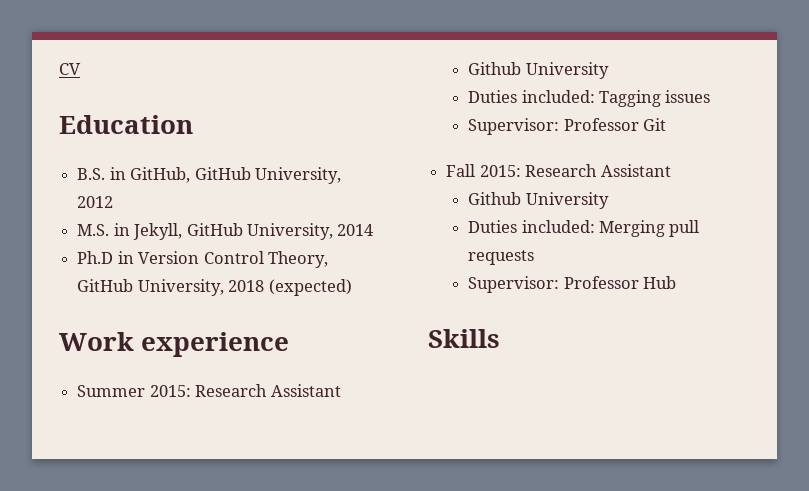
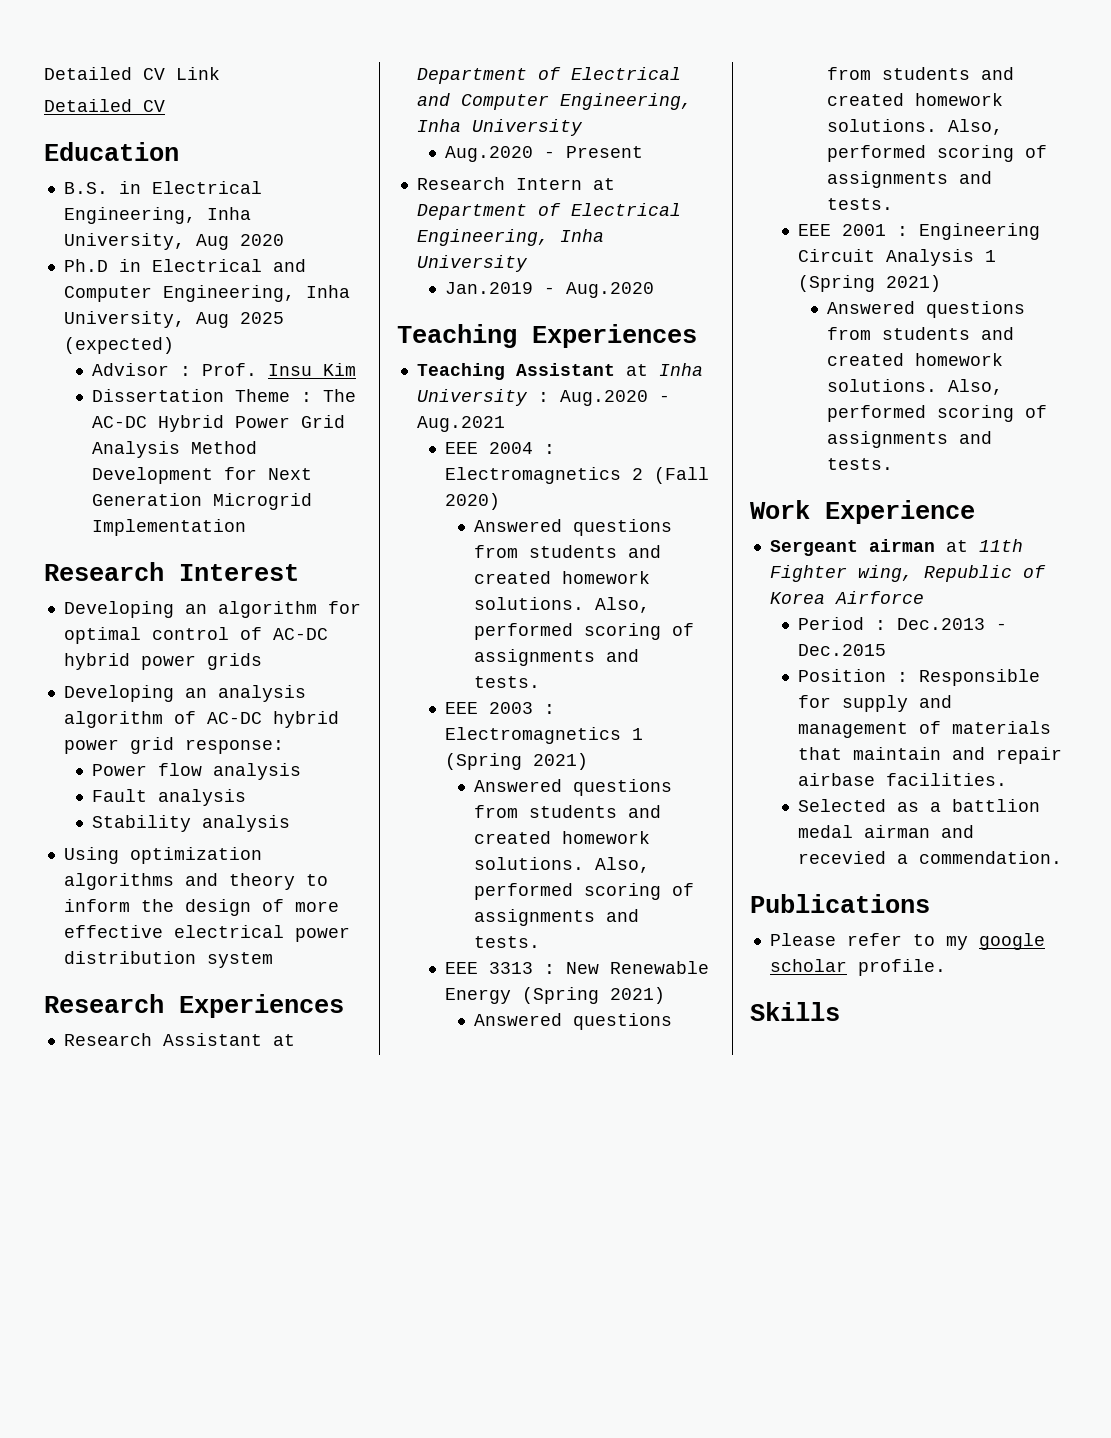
- CV
+ Detailed CV Link
+ Detailed CV
- B.S. in GitHub, GitHub University, 2012
- M.S. in Jekyll, GitHub University, 2014
- Ph.D in Version Control Theory, GitHub University, 2018 (expected)
- Work experience
- Summer 2015: Research Assistant
- Github University
- Duties included: Tagging issues
- Supervisor: Professor Git
- Fall 2015: Research Assistant
- Github University
- Duties included: Merging pull requests
- Supervisor: Professor Hub
+ B.S. in Electrical Engineering, Inha University, Aug 2020
+ Ph.D in Electrical and Computer Engineering, Inha University, Aug 2025 (expected)
+ Advisor : Prof. Insu Kim
+ Dissertation Theme : The AC-DC Hybrid Power Grid Analysis Method Development for Next Generation Microgrid Implementation
+ Research Interest
+ Developing an algorithm for optimal control of AC-DC hybrid power grids
+ Developing an analysis algorithm of AC-DC hybrid power grid response:
+ Power flow analysis
+ Fault analysis
+ Stability analysis
+ Using optimization algorithms and theory to inform the design of more effective electrical power distribution system
+ Research Experiences
+ Research Assistant at Department of Electrical and Computer Engineering, Inha University
+ Aug.2020 - Present
+ Research Intern at Department of Electrical Engineering, Inha University
+ Jan.2019 - Aug.2020
+ Teaching Experiences
+ Teaching Assistant at Inha University : Aug.2020 - Aug.2021
+ EEE 2004 : Electromagnetics 2 (Fall 2020)
+ Answered questions from students and created homework solutions. Also, performed scoring of assignments and tests.
+ EEE 2003 : Electromagnetics 1 (Spring 2021)
+ Answered questions from students and created homework solutions. Also, performed scoring of assignments and tests.
+ EEE 3313 : New Renewable Energy (Spring 2021)
+ Answered questions from students and created homework solutions. Also, performed scoring of assignments and tests.
+ EEE 2001 : Engineering Circuit Analysis 1 (Spring 2021)
+ Answered questions from students and created homework solutions. Also, performed scoring of assignments and tests.
+ Work Experience
+ Sergeant airman at 11th Fighter wing, Republic of Korea Airforce
+ Period : Dec.2013 - Dec.2015
+ Position : Responsible for supply and management of materials that maintain and repair airbase facilities.
+ Selected as a battlion medal airman and recevied a commendation.
+ Publications
+ Please refer to my google scholar profile.

